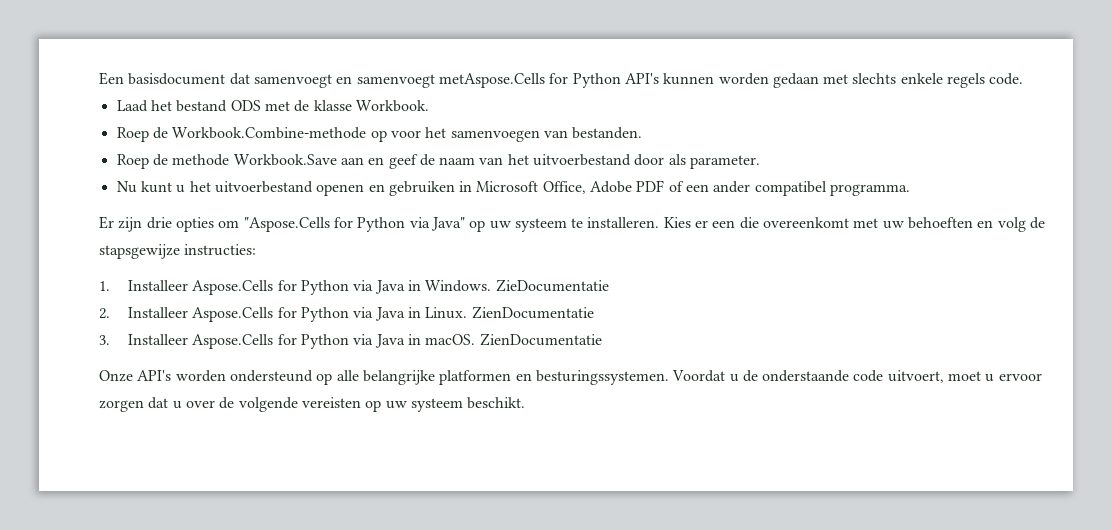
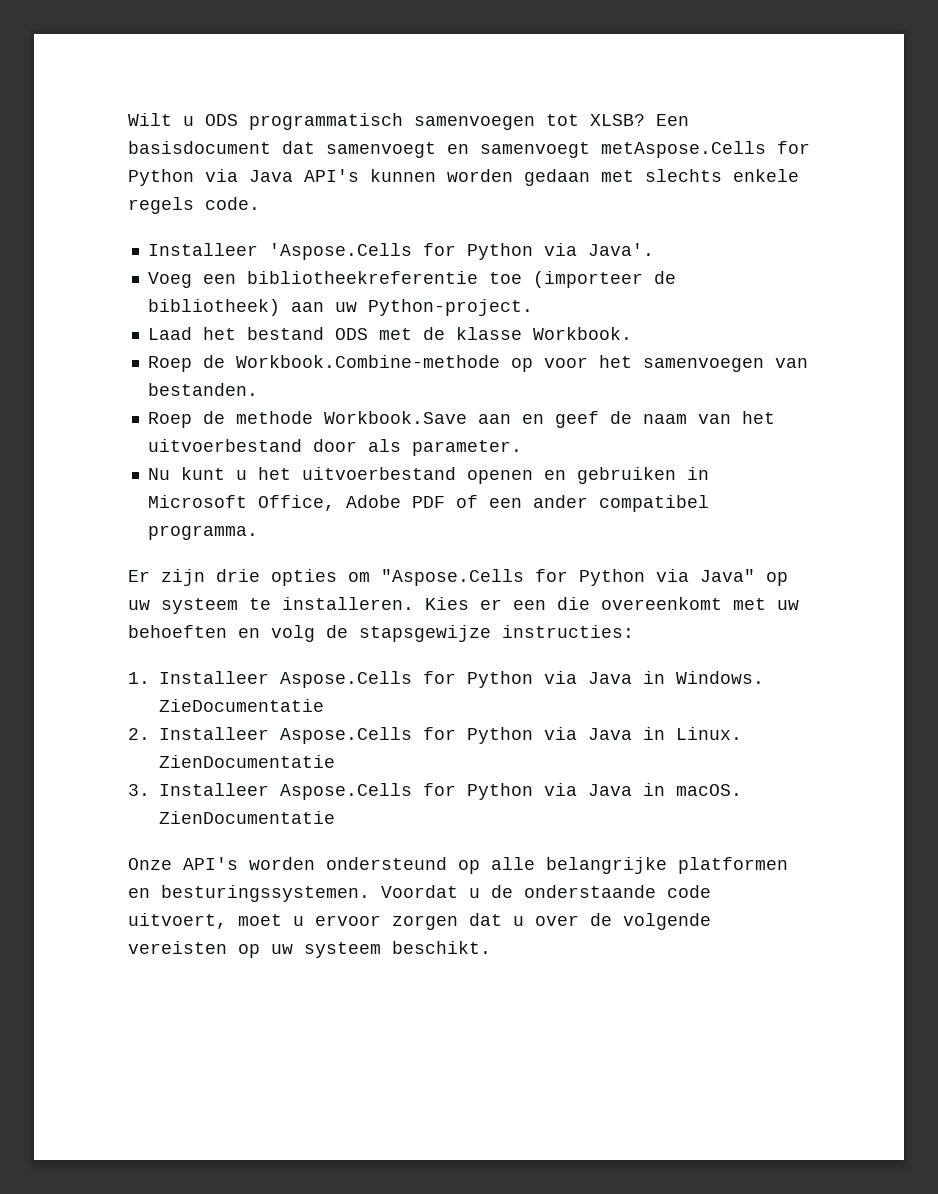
+ Wilt u ODS programmatisch samenvoegen tot XLSB?
- Een basisdocument dat samenvoegt en samenvoegt metAspose.Cells for Python API's kunnen worden gedaan met slechts enkele regels code.
+ Een basisdocument dat samenvoegt en samenvoegt metAspose.Cells for Python via Java API's kunnen worden gedaan met slechts enkele regels code.
+ Installeer 'Aspose.Cells for Python via Java'.
+ Voeg een bibliotheekreferentie toe (importeer de bibliotheek) aan uw Python-project.

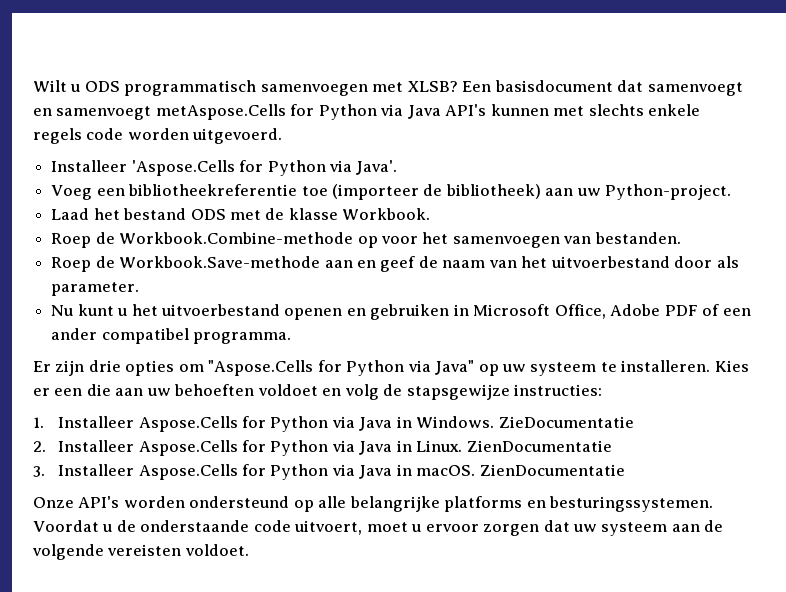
- Wilt u ODS programmatisch samenvoegen tot XLSB?
+ Wilt u ODS programmatisch samenvoegen met XLSB?
- Een basisdocument dat samenvoegt en samenvoegt metAspose.Cells for Python via Java API's kunnen worden gedaan met slechts enkele regels code.
+ Een basisdocument dat samenvoegt en samenvoegt metAspose.Cells for Python via Java API's kunnen met slechts enkele regels code worden uitgevoerd.
- Roep de methode Workbook.Save aan en geef de naam van het uitvoerbestand door als parameter.
+ Roep de Workbook.Save-methode aan en geef de naam van het uitvoerbestand door als parameter.
- Kies er een die overeenkomt met uw behoeften en volg de stapsgewijze instructies:
+ Kies er een die aan uw behoeften voldoet en volg de stapsgewijze instructies:
- Onze API's worden ondersteund op alle belangrijke platformen en besturingssystemen.
+ Onze API's worden ondersteund op alle belangrijke platforms en besturingssystemen.
- Voordat u de onderstaande code uitvoert, moet u ervoor zorgen dat u over de volgende vereisten op uw systeem beschikt.
+ Voordat u de onderstaande code uitvoert, moet u ervoor zorgen dat uw systeem aan de volgende vereisten voldoet.

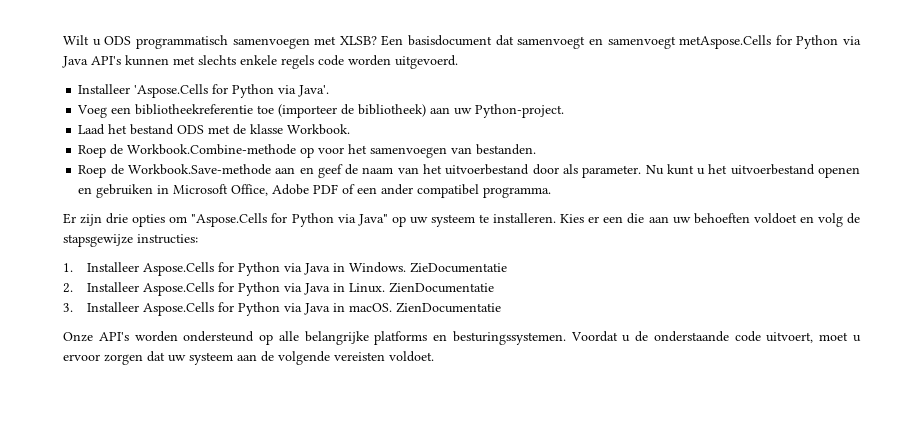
- Roep de Workbook.Save-methode aan en geef de naam van het uitvoerbestand door als parameter.
- Nu kunt u het uitvoerbestand openen en gebruiken in Microsoft Office, Adobe PDF of een ander compatibel programma.
+ Roep de Workbook.Save-methode aan en geef de naam van het uitvoerbestand door als parameter. Nu kunt u het uitvoerbestand openen en gebruiken in Microsoft Office, Adobe PDF of een ander compatibel programma.

